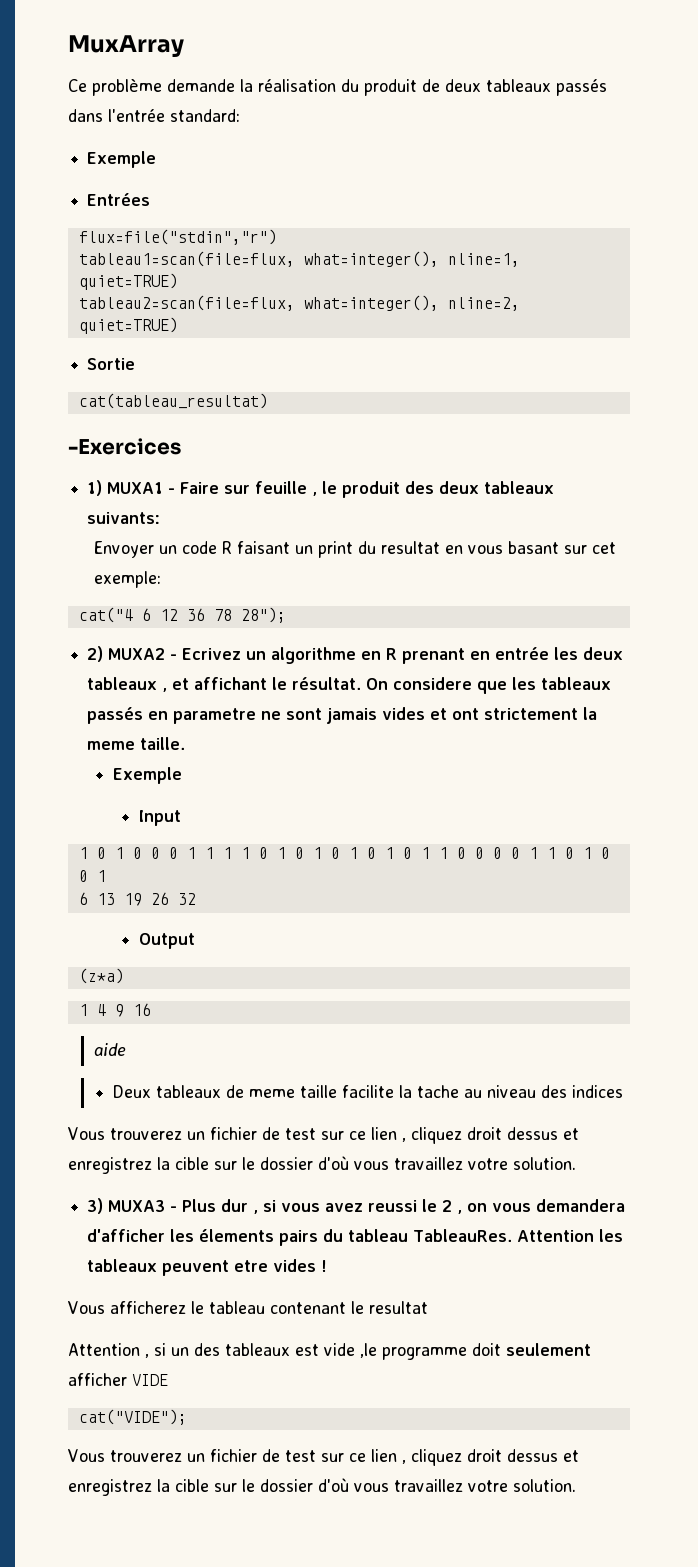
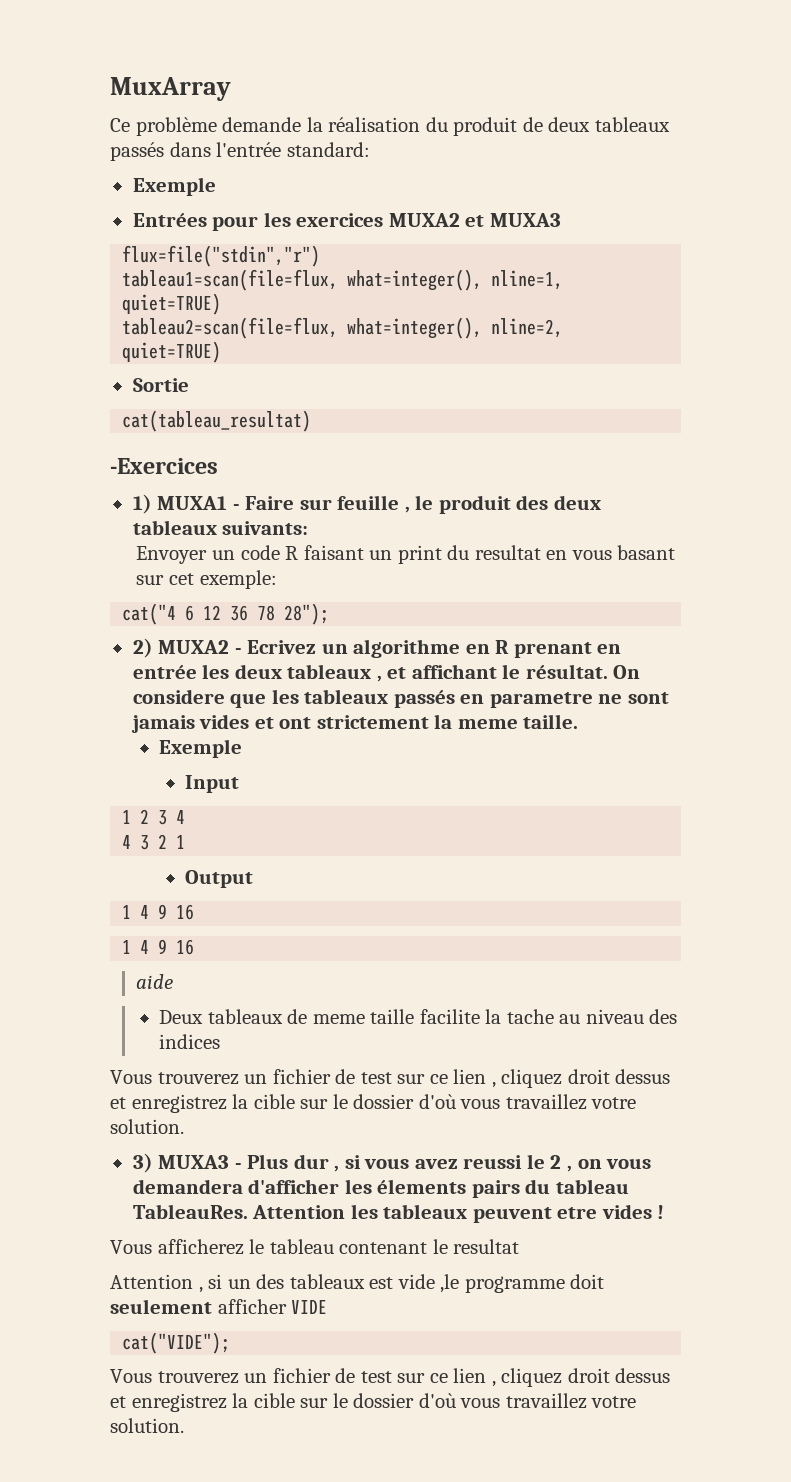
- Entrées
+ Entrées pour les exercices MUXA2 et MUXA3
- 1 0 1 0 0 0 1 1 1 1 0 1 0 1 0 1 0 1 0 1 1 0 0 0 0 1 1 0 1 0 0 1
- 6 13 19 26 32
+ 1 2 3 4
+ 4 3 2 1
  Output
- (z*a)
+ 1 4 9 16

